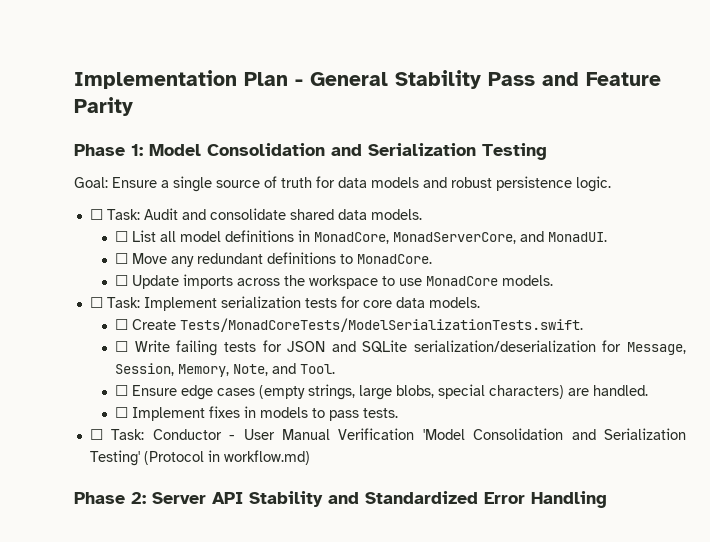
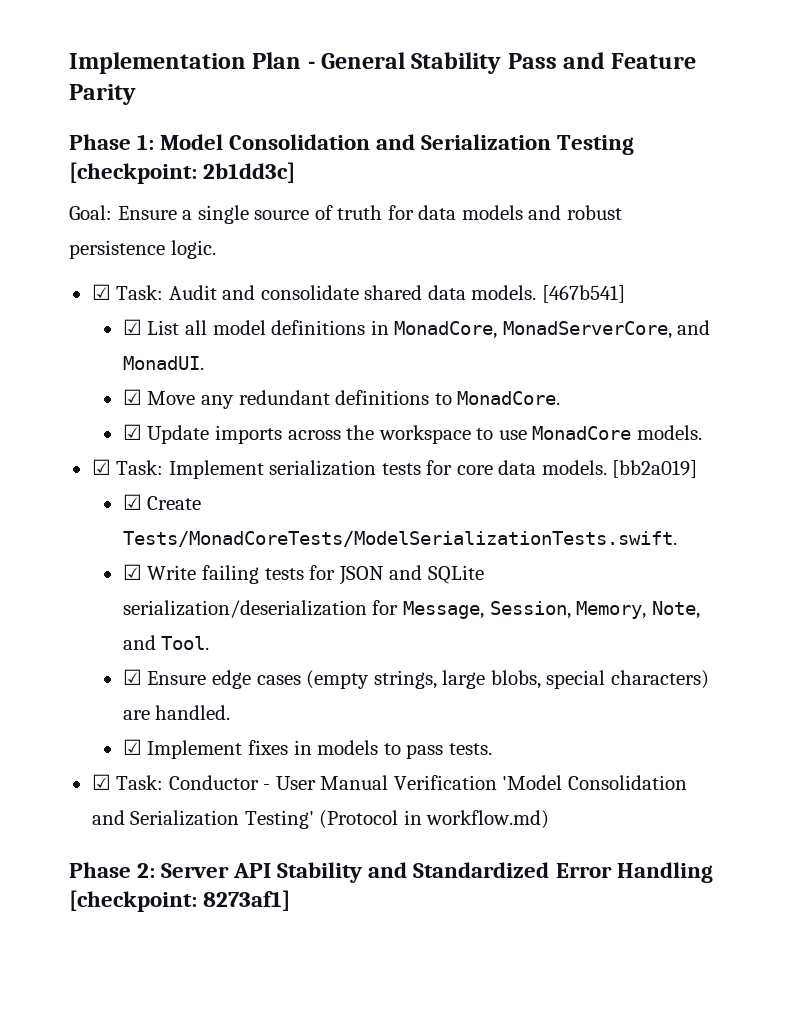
- Phase 1: Model Consolidation and Serialization Testing
+ Phase 1: Model Consolidation and Serialization Testing [checkpoint: 2b1dd3c]
- ☐ Task: Audit and consolidate shared data models.
- ☐ List all model definitions in MonadCore, MonadServerCore, and MonadUI.
+ ☑ Task: Audit and consolidate shared data models. [467b541]
+ ☑ List all model definitions in MonadCore, MonadServerCore, and MonadUI.
- ☐ Move any redundant definitions to MonadCore.
+ ☑ Move any redundant definitions to MonadCore.
- ☐ Update imports across the workspace to use MonadCore models.
+ ☑ Update imports across the workspace to use MonadCore models.
- ☐ Task: Implement serialization tests for core data models.
- ☐ Create Tests/MonadCoreTests/ModelSerializationTests.swift.
+ ☑ Task: Implement serialization tests for core data models. [bb2a019]
+ ☑ Create Tests/MonadCoreTests/ModelSerializationTests.swift.
- ☐ Write failing tests for JSON and SQLite serialization/deserialization for Message, Session, Memory, Note, and Tool.
+ ☑ Write failing tests for JSON and SQLite serialization/deserialization for Message, Session, Memory, Note, and Tool.
- ☐ Ensure edge cases (empty strings, large blobs, special characters) are handled.
+ ☑ Ensure edge cases (empty strings, large blobs, special characters) are handled.
- ☐ Implement fixes in models to pass tests.
+ ☑ Implement fixes in models to pass tests.
- ☐ Task: Conductor - User Manual Verification 'Model Consolidation and Serialization Testing' (Protocol in workflow.md)
+ ☑ Task: Conductor - User Manual Verification 'Model Consolidation and Serialization Testing' (Protocol in workflow.md)
- Phase 2: Server API Stability and Standardized Error Handling
+ Phase 2: Server API Stability and Standardized Error Handling [checkpoint: 8273af1]

